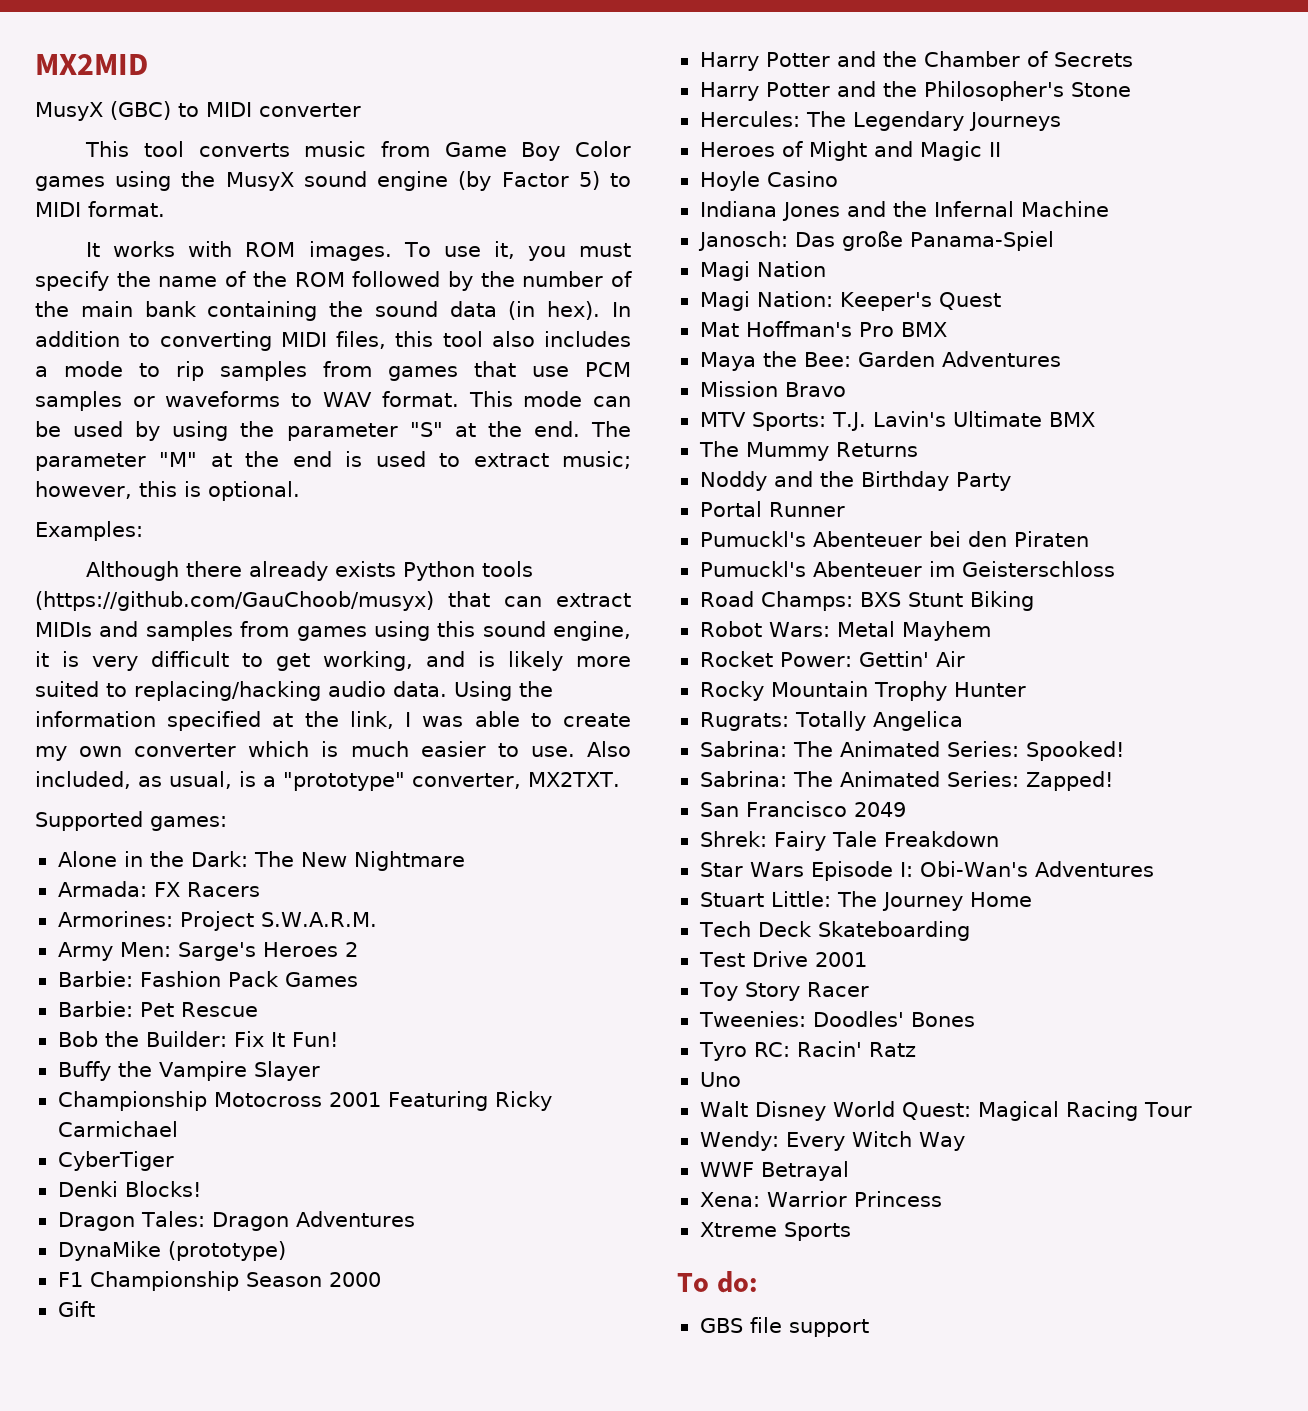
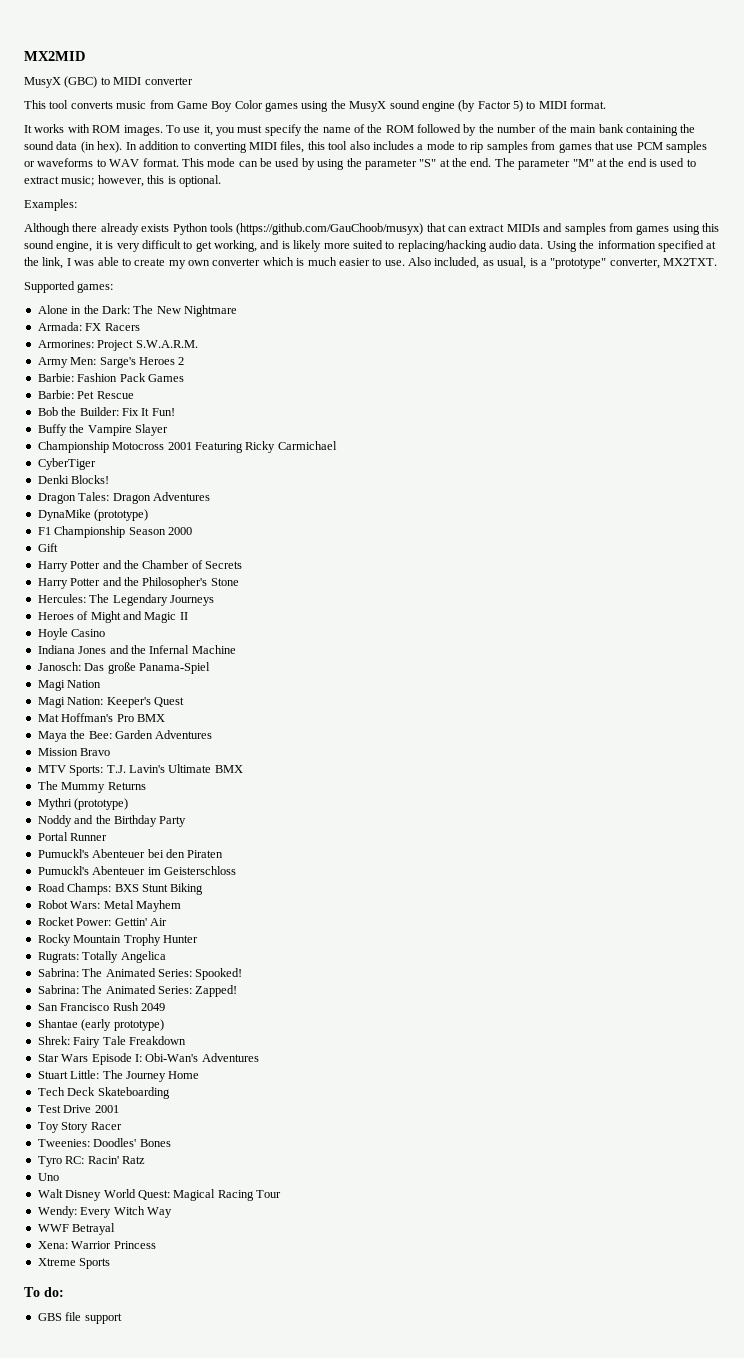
+ Mythri (prototype)
- San Francisco 2049
+ San Francisco Rush 2049
+ Shantae (early prototype)

